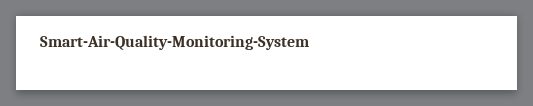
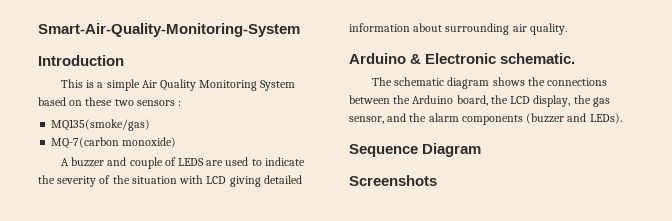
+ Introduction
+ This is a simple Air Quality Monitoring System based on these two sensors :
+ MQ135(smoke/gas)
+ MQ-7(carbon monoxide)
+ A buzzer and couple of LEDS are used to indicate the severity of the situation with LCD giving detailed information about surrounding air quality.
+ Arduino & Electronic schematic.
+ The schematic diagram shows the connections between the Arduino board, the LCD display, the gas sensor, and the alarm components (buzzer and LEDs).
+ Sequence Diagram
+ Screenshots

